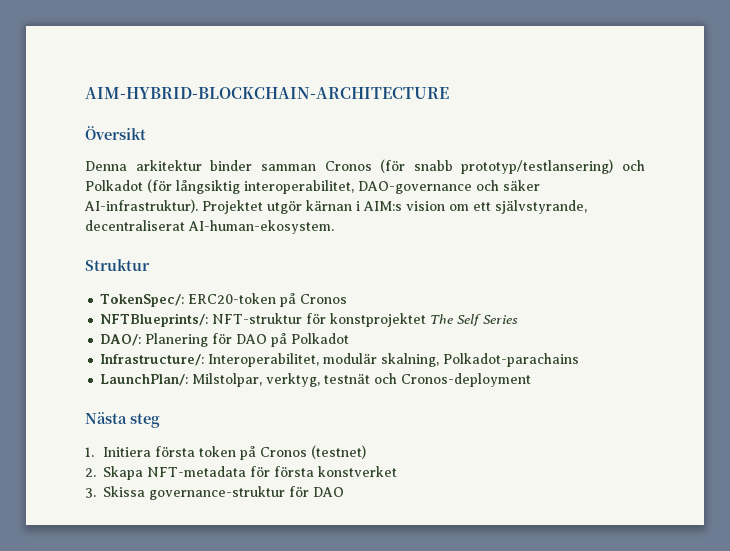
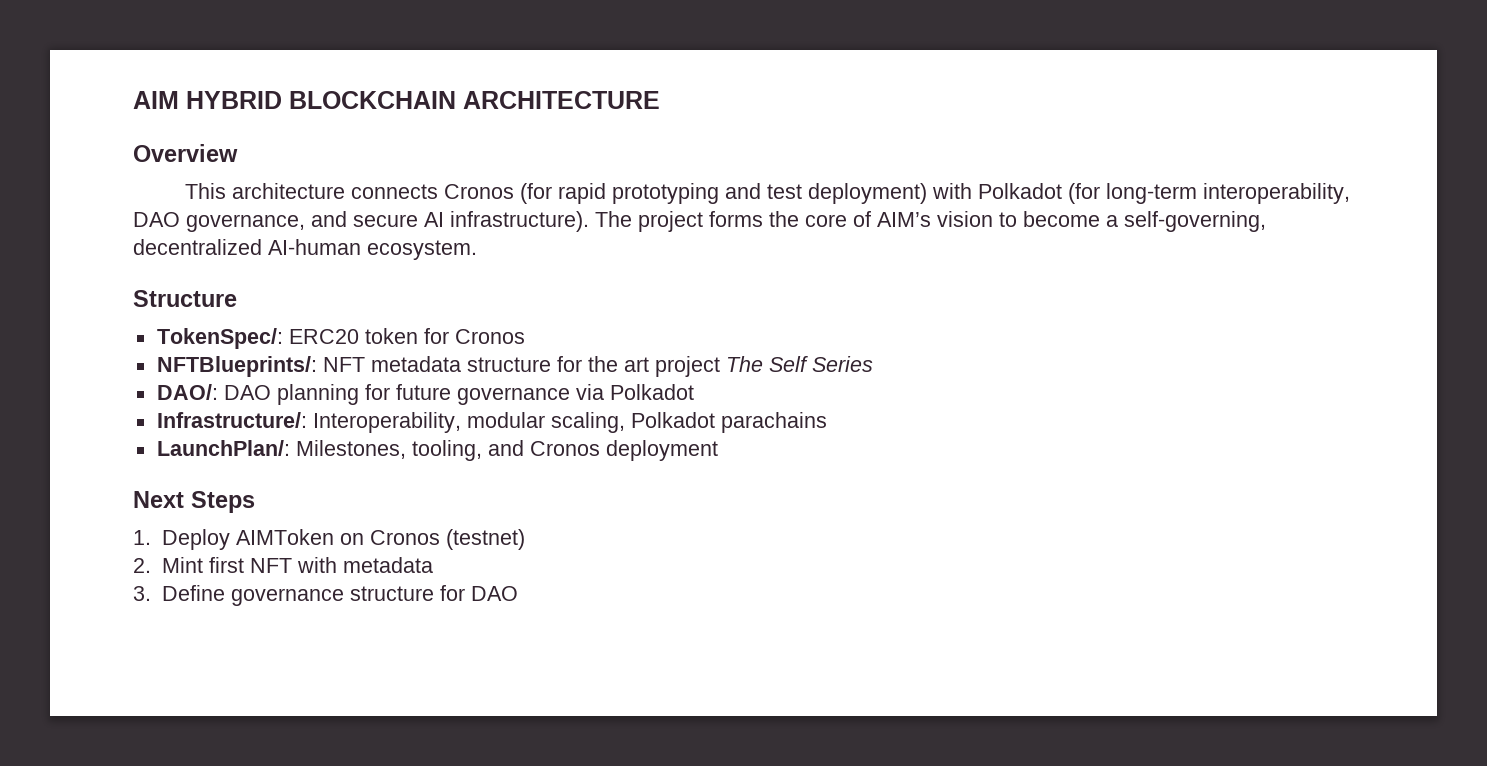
- AIM-HYBRID-BLOCKCHAIN-ARCHITECTURE
- Översikt
- Denna arkitektur binder samman Cronos (för snabb prototyp/testlansering) och Polkadot (för långsiktig interoperabilitet, DAO-governance och säker AI-infrastruktur). Projektet utgör kärnan i AIM:s vision om ett självstyrande, decentraliserat AI-human-ekosystem.
- Struktur
- TokenSpec/: ERC20-token på Cronos
- NFTBlueprints/: NFT-struktur för konstprojektet The Self Series
- DAO/: Planering för DAO på Polkadot
- Infrastructure/: Interoperabilitet, modulär skalning, Polkadot-parachains
- LaunchPlan/: Milstolpar, verktyg, testnät och Cronos-deployment
- Nästa steg
- 1. Initiera första token på Cronos (testnet)
- 2. Skapa NFT-metadata för första konstverket
- 3. Skissa governance-struktur för DAO
+ AIM HYBRID BLOCKCHAIN ARCHITECTURE
+ Overview
+ This architecture connects Cronos (for rapid prototyping and test deployment) with Polkadot (for long-term interoperability, DAO governance, and secure AI infrastructure). The project forms the core of AIM’s vision to become a self-governing, decentralized AI-human ecosystem.
+ Structure
+ TokenSpec/: ERC20 token for Cronos
+ NFTBlueprints/: NFT metadata structure for the art project The Self Series
+ DAO/: DAO planning for future governance via Polkadot
+ Infrastructure/: Interoperability, modular scaling, Polkadot parachains
+ LaunchPlan/: Milestones, tooling, and Cronos deployment
+ Next Steps
+ 1. Deploy AIMToken on Cronos (testnet)
+ 2. Mint first NFT with metadata
+ 3. Define governance structure for DAO

